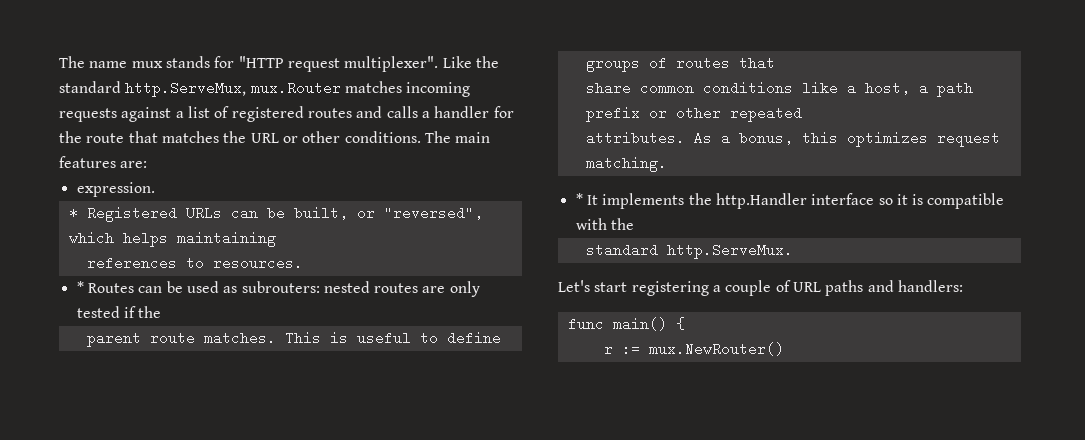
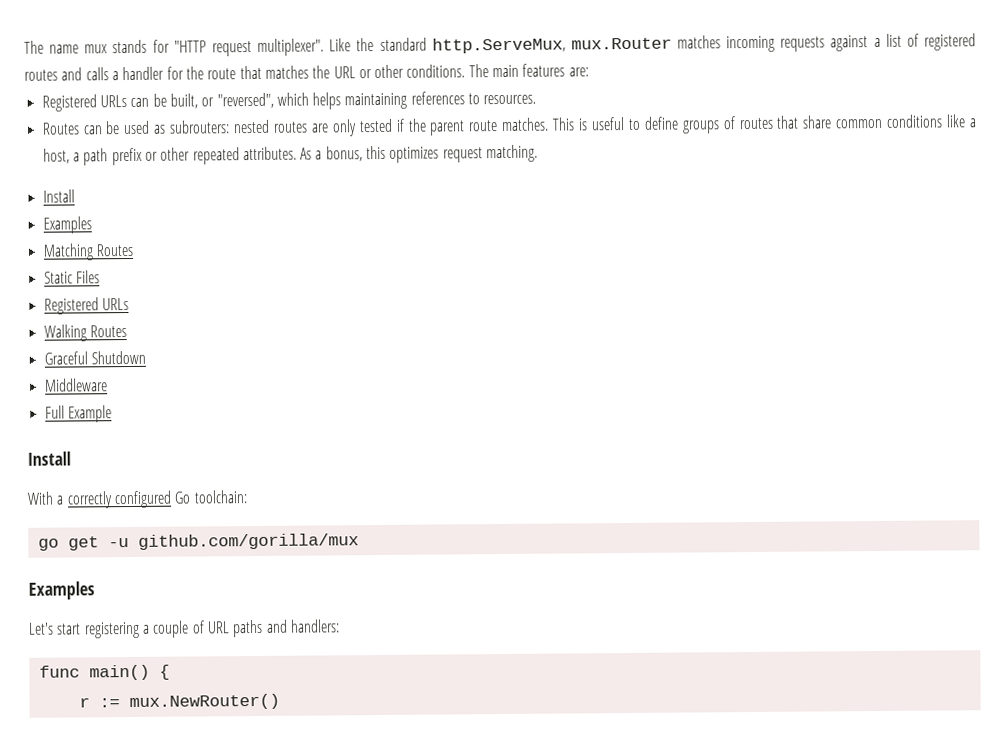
- expression.
- * Registered URLs can be built, or "reversed", which helps maintaining
- references to resources.
+ Registered URLs can be built, or "reversed", which helps maintaining references to resources.
- * Routes can be used as subrouters: nested routes are only tested if the
- parent route matches.
+ Routes can be used as subrouters: nested routes are only tested if the parent route matches.
- This is useful to define groups of routes that
- share common conditions like a host, a path prefix or other repeated
- attributes.
+ This is useful to define groups of routes that share common conditions like a host, a path prefix or other repeated attributes.
  As a bonus, this optimizes request matching.
- * It implements the http.Handler interface so it is compatible with the
- standard http.ServeMux.
+ Install
+ Examples
+ Matching Routes
+ Static Files
+ Registered URLs
+ Walking Routes
+ Graceful Shutdown
+ Middleware
+ Full Example
+ Install
+ With a correctly configured Go toolchain:
+ go get -u github.com/gorilla/mux
+ Examples

